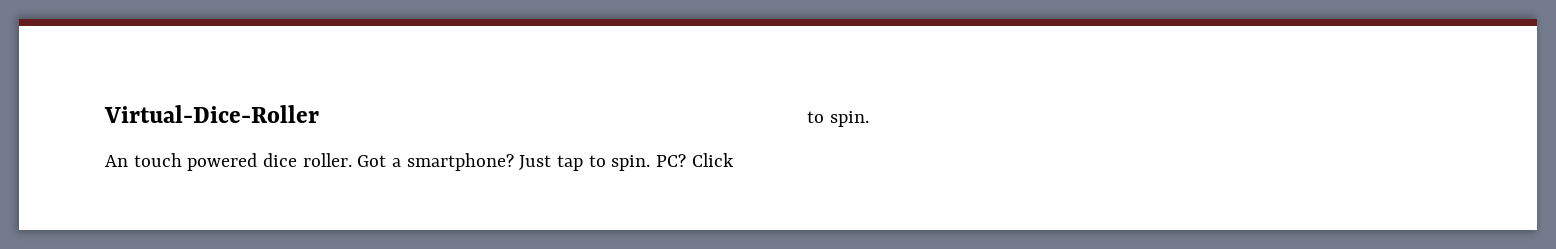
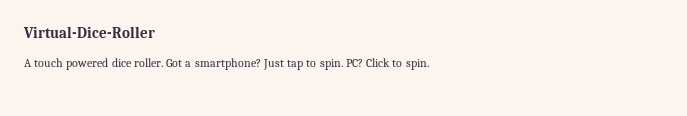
- An touch powered dice roller.
+ A touch powered dice roller.

